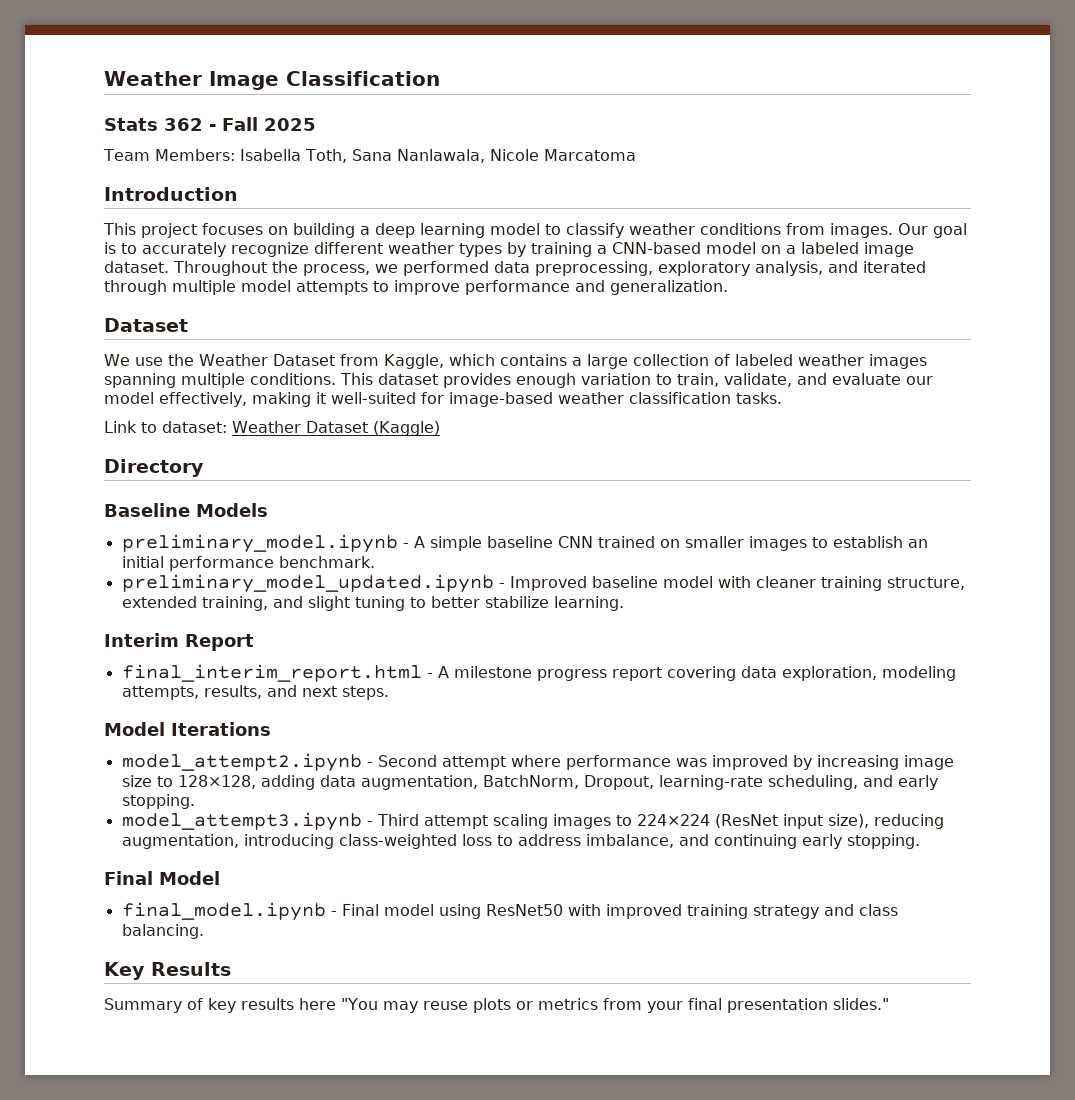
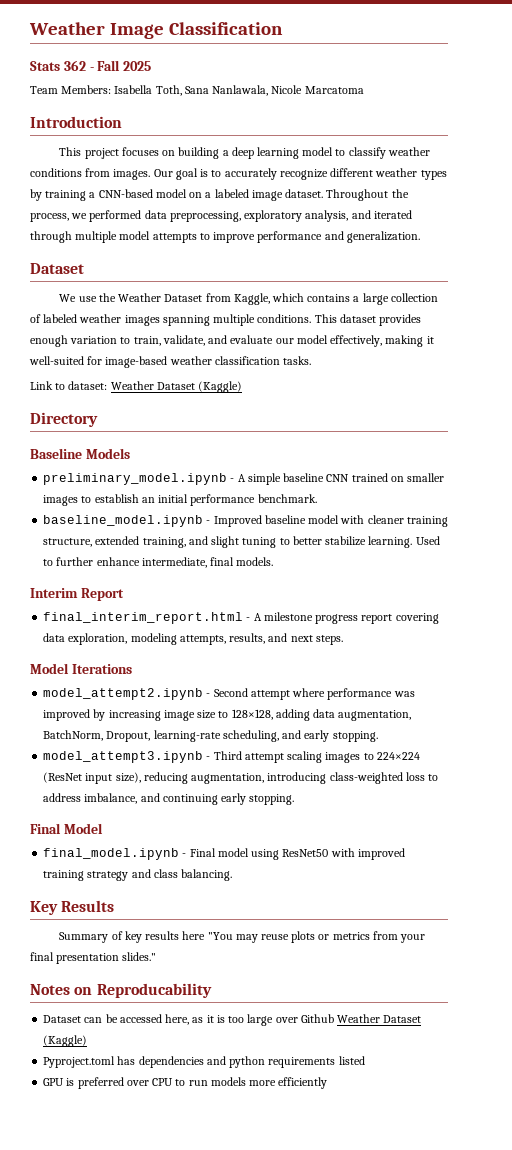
- preliminary_model_updated.ipynb - Improved baseline model with cleaner training structure, extended training, and slight tuning to better stabilize learning.
+ baseline_model.ipynb - Improved baseline model with cleaner training structure, extended training, and slight tuning to better stabilize learning. Used to further enhance intermediate, final models.
+ Notes on Reproducability
+ Dataset can be accessed here, as it is too large over Github Weather Dataset (Kaggle)
+ Pyproject.toml has dependencies and python requirements listed
+ GPU is preferred over CPU to run models more efficiently

